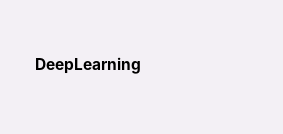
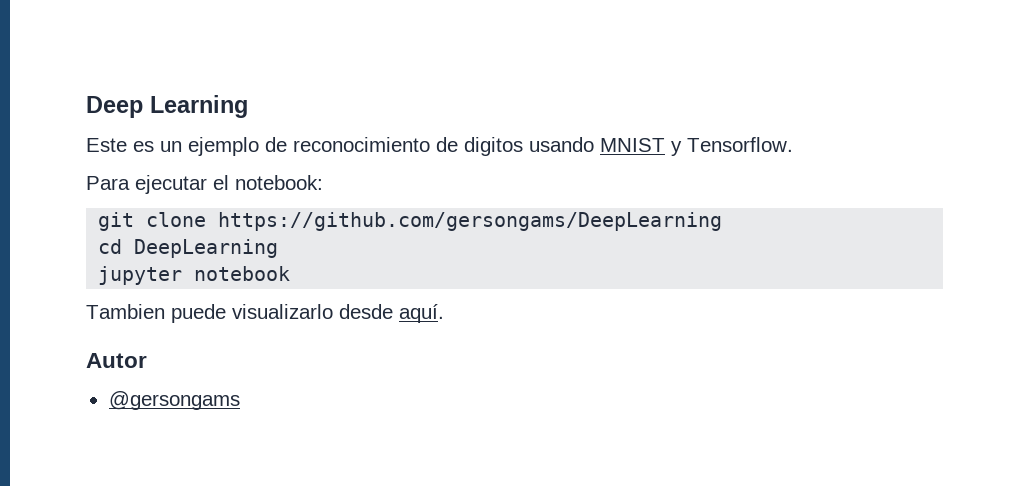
- DeepLearning
+ Deep Learning
+ Este es un ejemplo de reconocimiento de digitos usando MNIST y Tensorflow.
+ Para ejecutar el notebook:
+ git clone https://github.com/gersongams/DeepLearning
+ cd DeepLearning
+ jupyter notebook
+ Tambien puede visualizarlo desde aquí.
+ Autor
+ @gersongams

